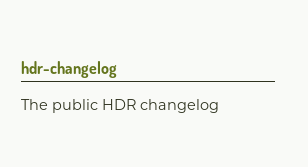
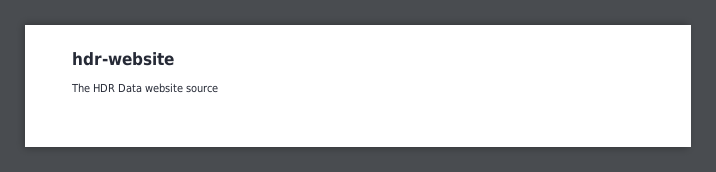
- hdr-changelog
+ hdr-website
- The public HDR changelog
+ The HDR Data website source

